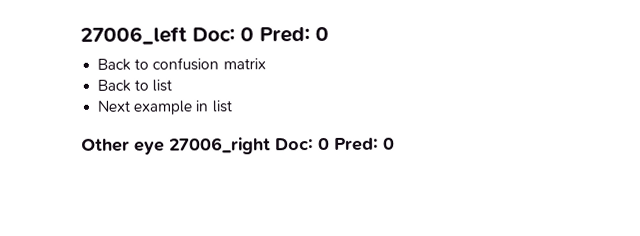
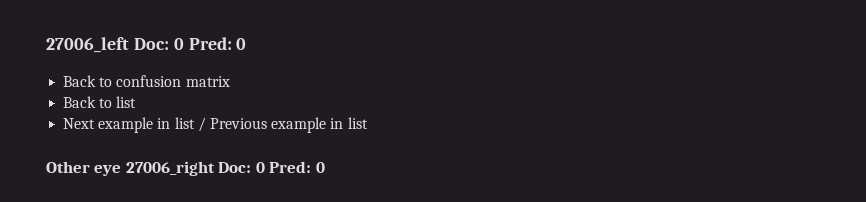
- Next example in list
+ Next example in list / Previous example in list

